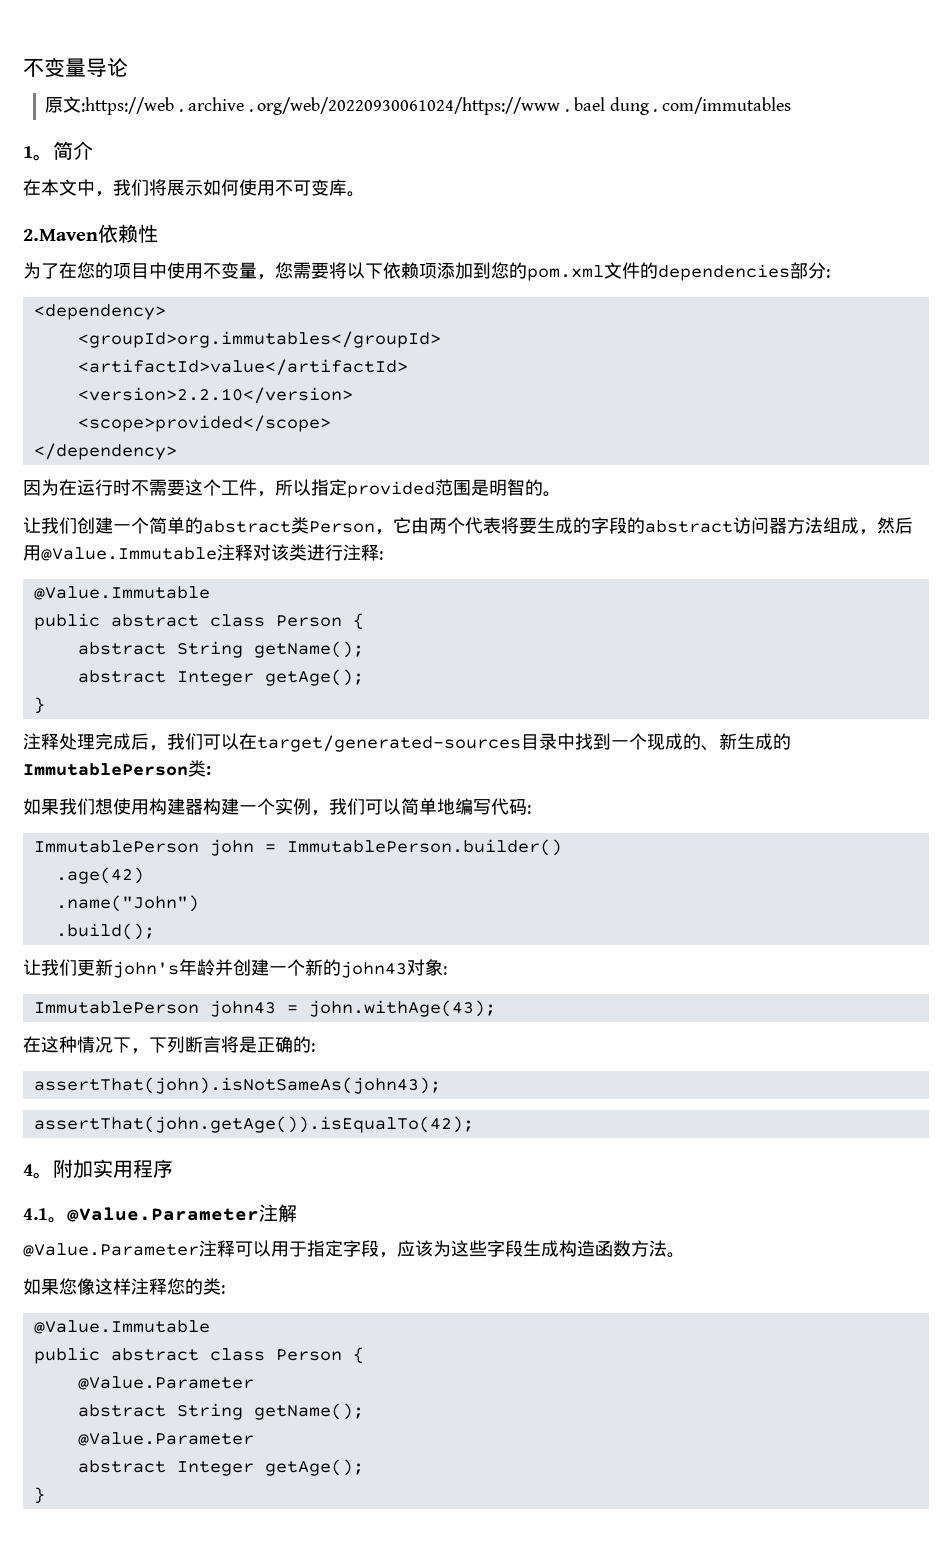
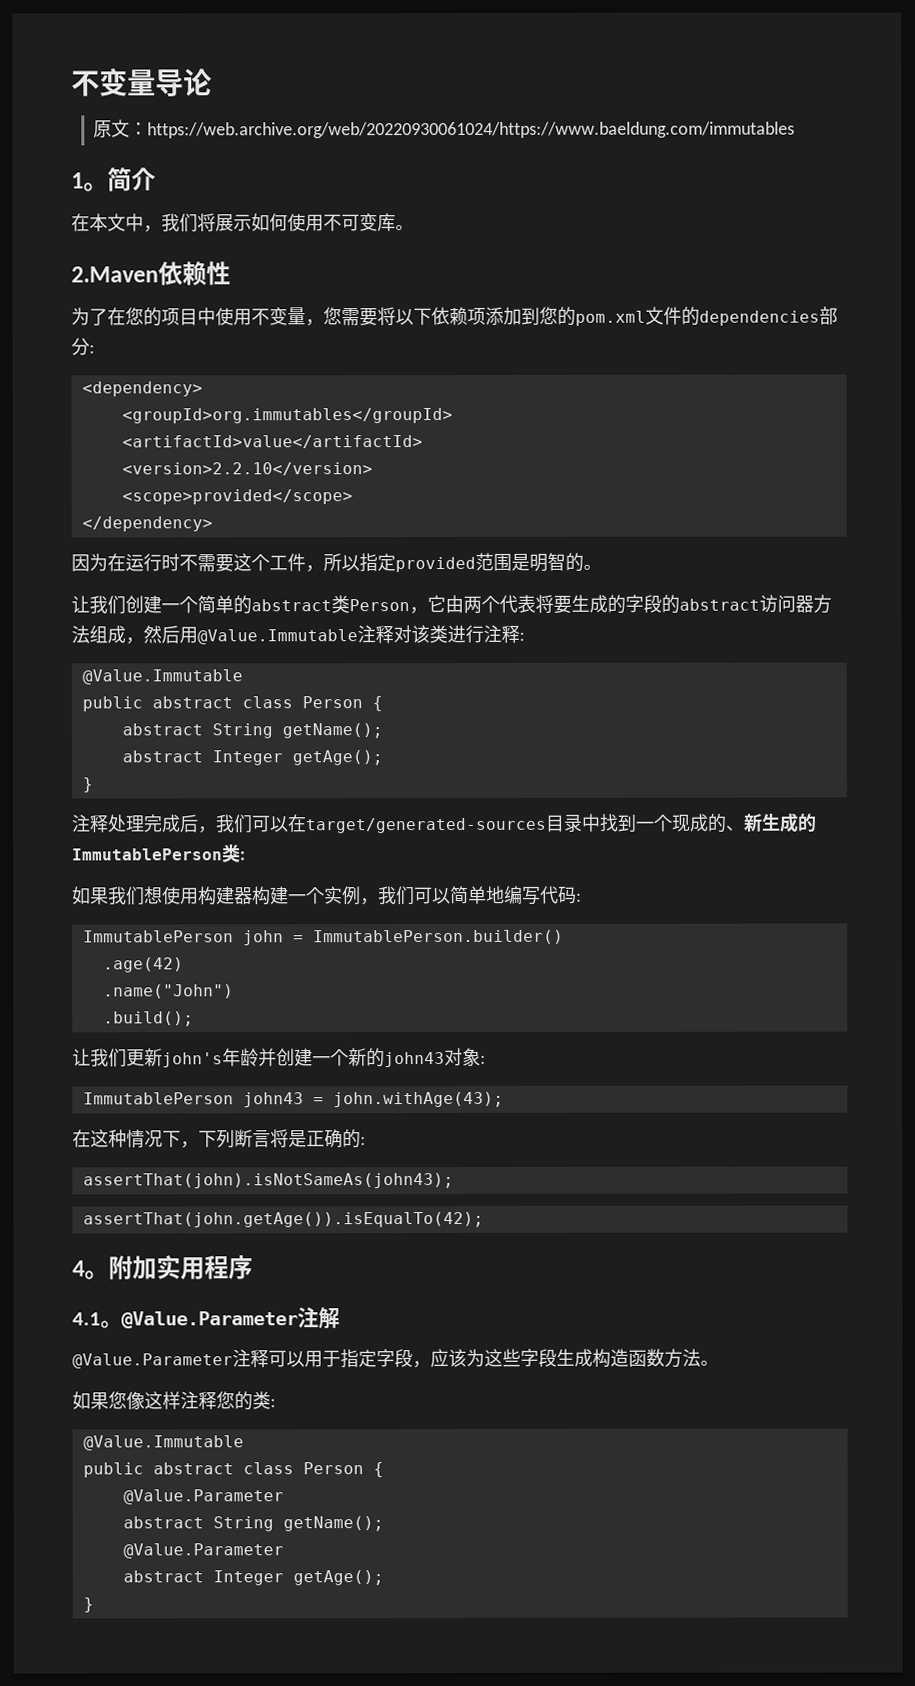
- 原文:https://web . archive . org/web/20220930061024/https://www . bael dung . com/immutables
+ 原文：https://web.archive.org/web/20220930061024/https://www.baeldung.com/immutables

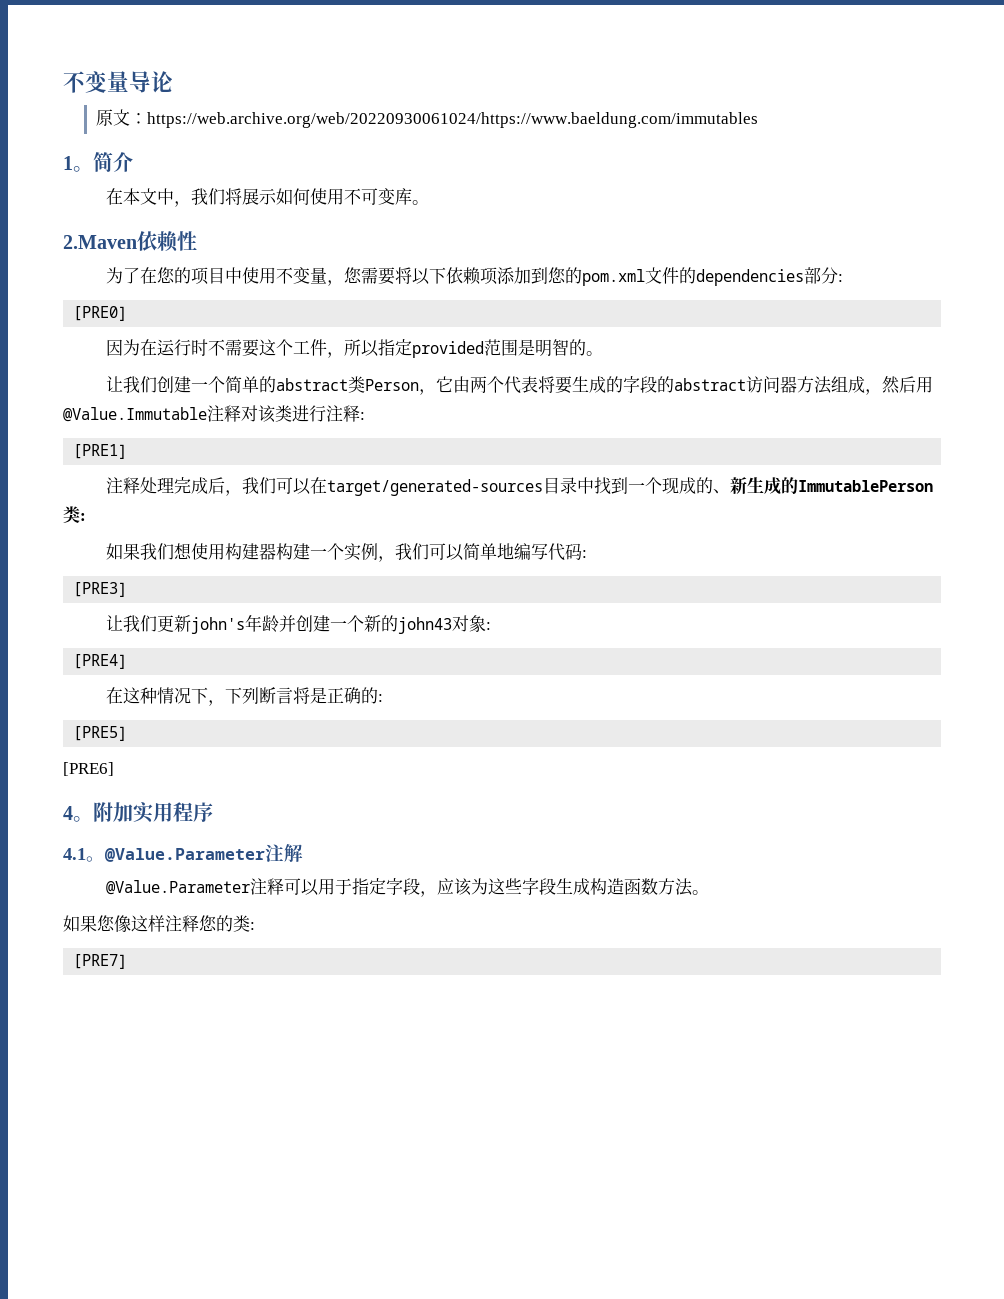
- <dependency>
- <groupId>org.immutables</groupId>
- <artifactId>value</artifactId>
- <version>2.2.10</version>
- <scope>provided</scope>
- </dependency>
+ [PRE0]
  让我们创建一个简单的abstract类Person，它由两个代表将要生成的字段的abstract访问器方法组成，然后用@Value.Immutable注释对该类进行注释:
- @Value.Immutable
- public abstract class Person {
- abstract String getName();
- abstract Integer getAge();
- }
+ [PRE1]
- ImmutablePerson john = ImmutablePerson.builder()
- .age(42)
- .name("John")
- .build();
+ [PRE3]
- ImmutablePerson john43 = john.withAge(43);
+ [PRE4]
- assertThat(john).isNotSameAs(john43);
- assertThat(john.getAge()).isEqualTo(42);
+ [PRE5]
+ [PRE6]
  如果您像这样注释您的类:
- @Value.Immutable
- public abstract class Person {
- @Value.Parameter
- abstract String getName();
- @Value.Parameter
- abstract Integer getAge();
- }
+ [PRE7]

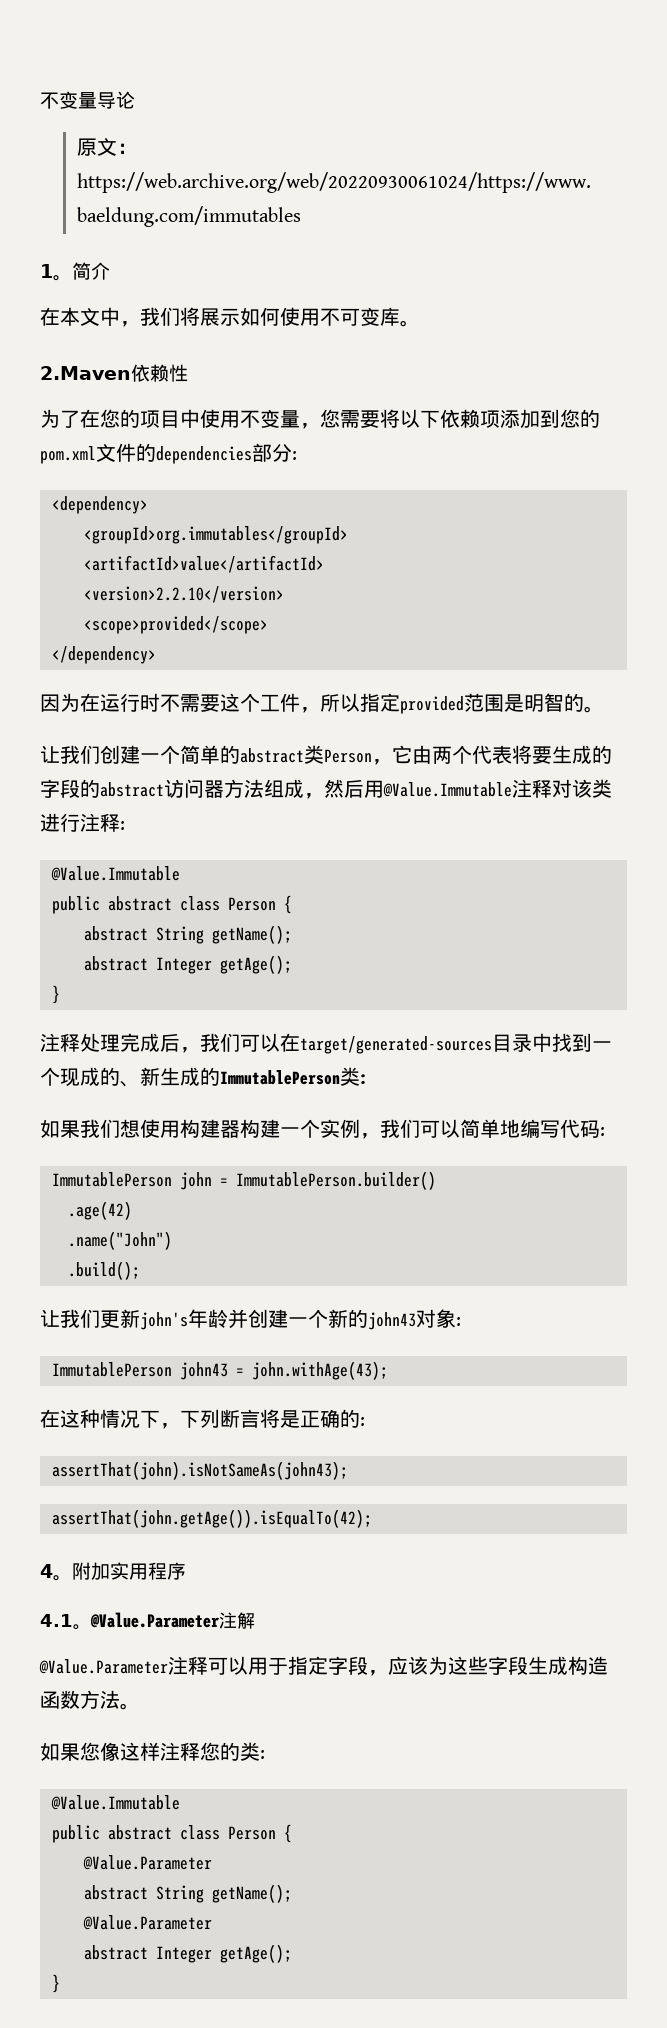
- [PRE0]
+ <dependency>
+ <groupId>org.immutables</groupId>
+ <artifactId>value</artifactId>
+ <version>2.2.10</version>
+ <scope>provided</scope>
+ </dependency>
  让我们创建一个简单的abstract类Person，它由两个代表将要生成的字段的abstract访问器方法组成，然后用@Value.Immutable注释对该类进行注释:
- [PRE1]
+ @Value.Immutable
+ public abstract class Person {
+ abstract String getName();
+ abstract Integer getAge();
+ }
- [PRE3]
+ ImmutablePerson john = ImmutablePerson.builder()
+ .age(42)
+ .name("John")
+ .build();
- [PRE4]
+ ImmutablePerson john43 = john.withAge(43);
- [PRE5]
- [PRE6]
+ assertThat(john).isNotSameAs(john43);
+ assertThat(john.getAge()).isEqualTo(42);
  如果您像这样注释您的类:
- [PRE7]
+ @Value.Immutable
+ public abstract class Person {
+ @Value.Parameter
+ abstract String getName();
+ @Value.Parameter
+ abstract Integer getAge();
+ }

